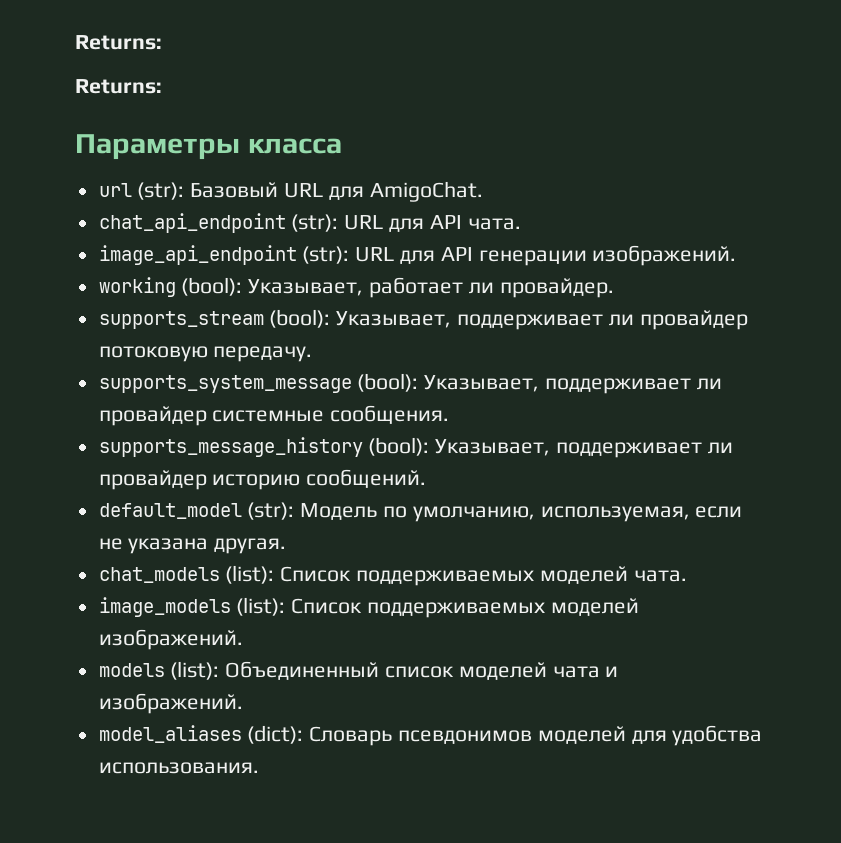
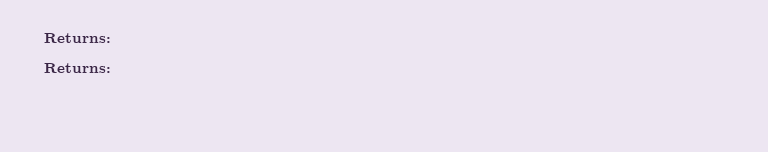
- Параметры класса
- url (str): Базовый URL для AmigoChat.
- chat_api_endpoint (str): URL для API чата.
- image_api_endpoint (str): URL для API генерации изображений.
- working (bool): Указывает, работает ли провайдер.
- supports_stream (bool): Указывает, поддерживает ли провайдер потоковую передачу.
- supports_system_message (bool): Указывает, поддерживает ли провайдер системные сообщения.
- supports_message_history (bool): Указывает, поддерживает ли провайдер историю сообщений.
- default_model (str): Модель по умолчанию, используемая, если не указана другая.
- chat_models (list): Список поддерживаемых моделей чата.
- image_models (list): Список поддерживаемых моделей изображений.
- models (list): Объединенный список моделей чата и изображений.
- model_aliases (dict): Словарь псевдонимов моделей для удобства использования.

